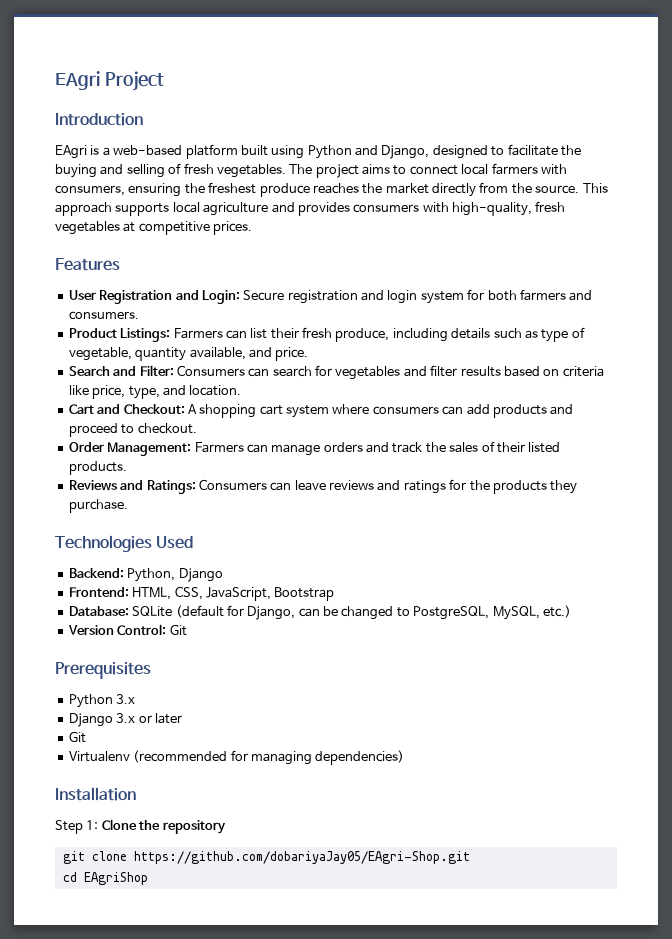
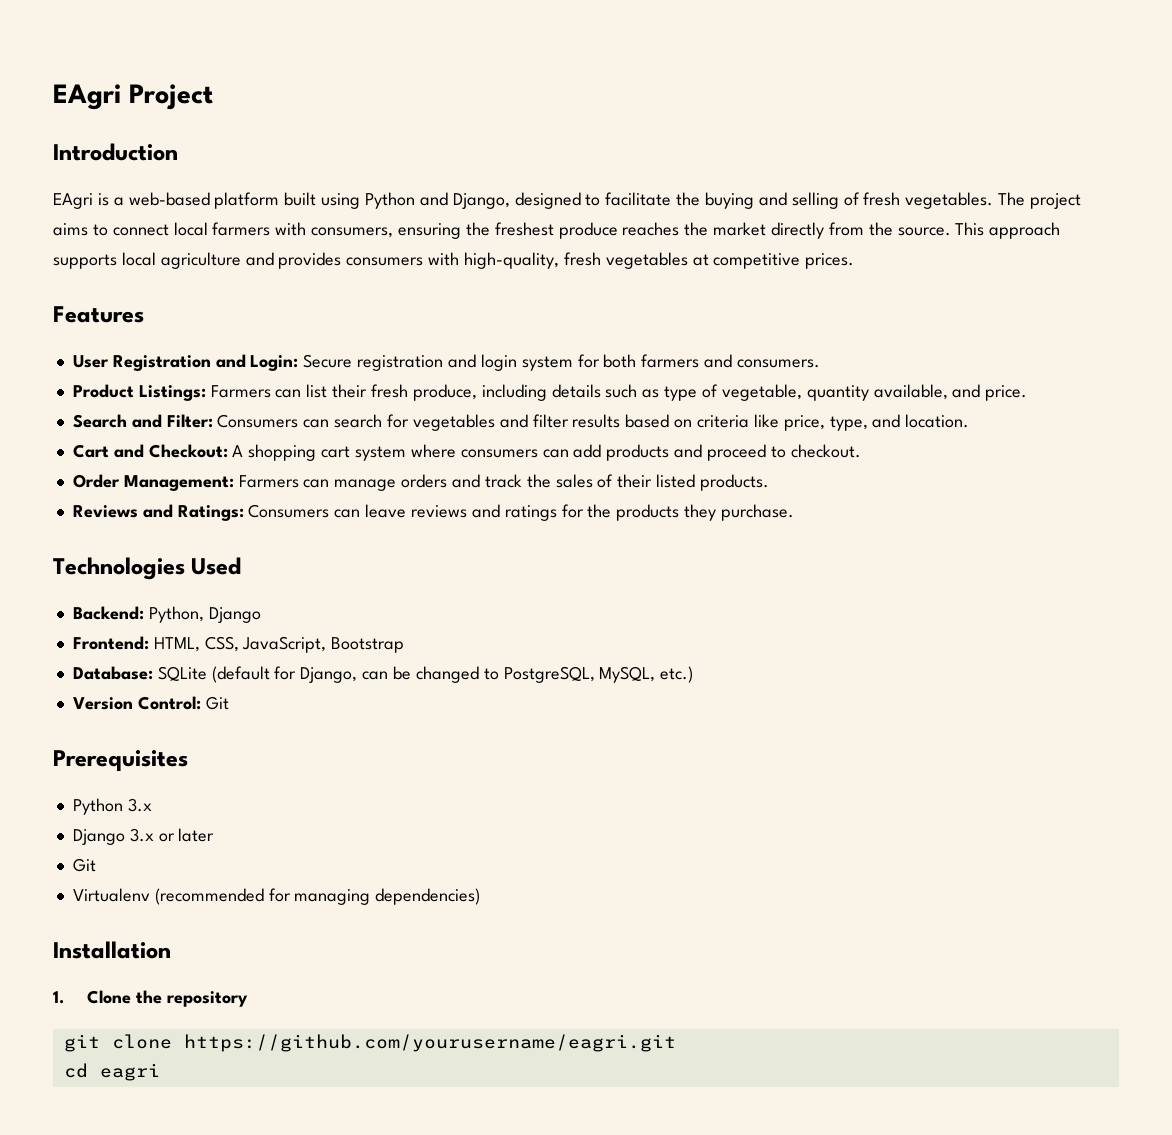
- Step 1: Clone the repository
+ 1. Clone the repository
- git clone https://github.com/dobariyaJay05/EAgri-Shop.git
+ git clone https://github.com/yourusername/eagri.git
- cd EAgriShop
+ cd eagri

